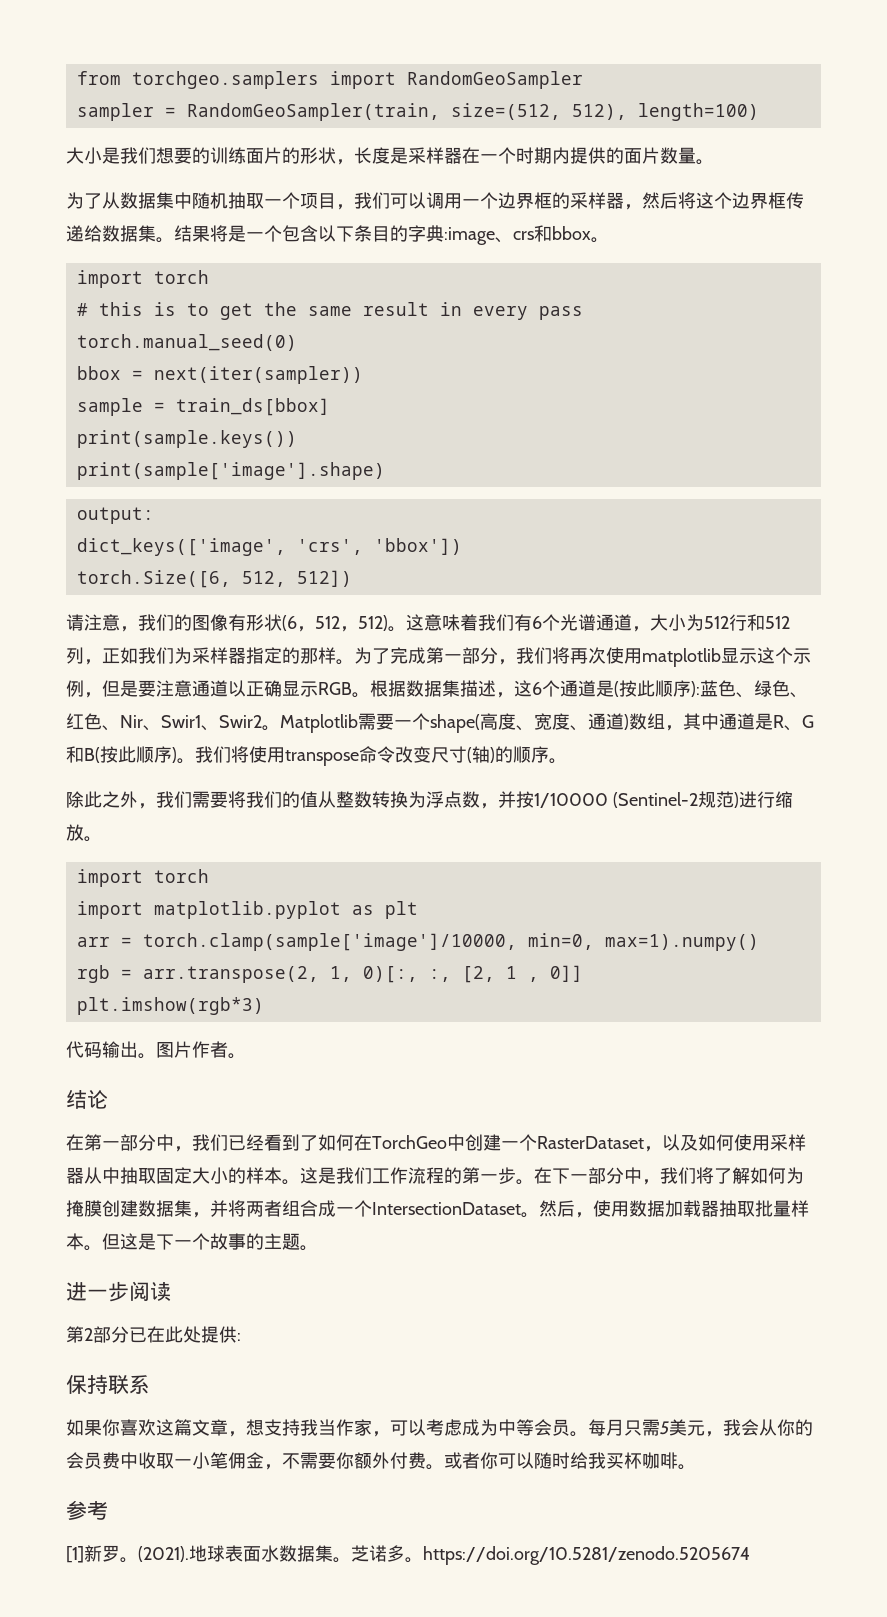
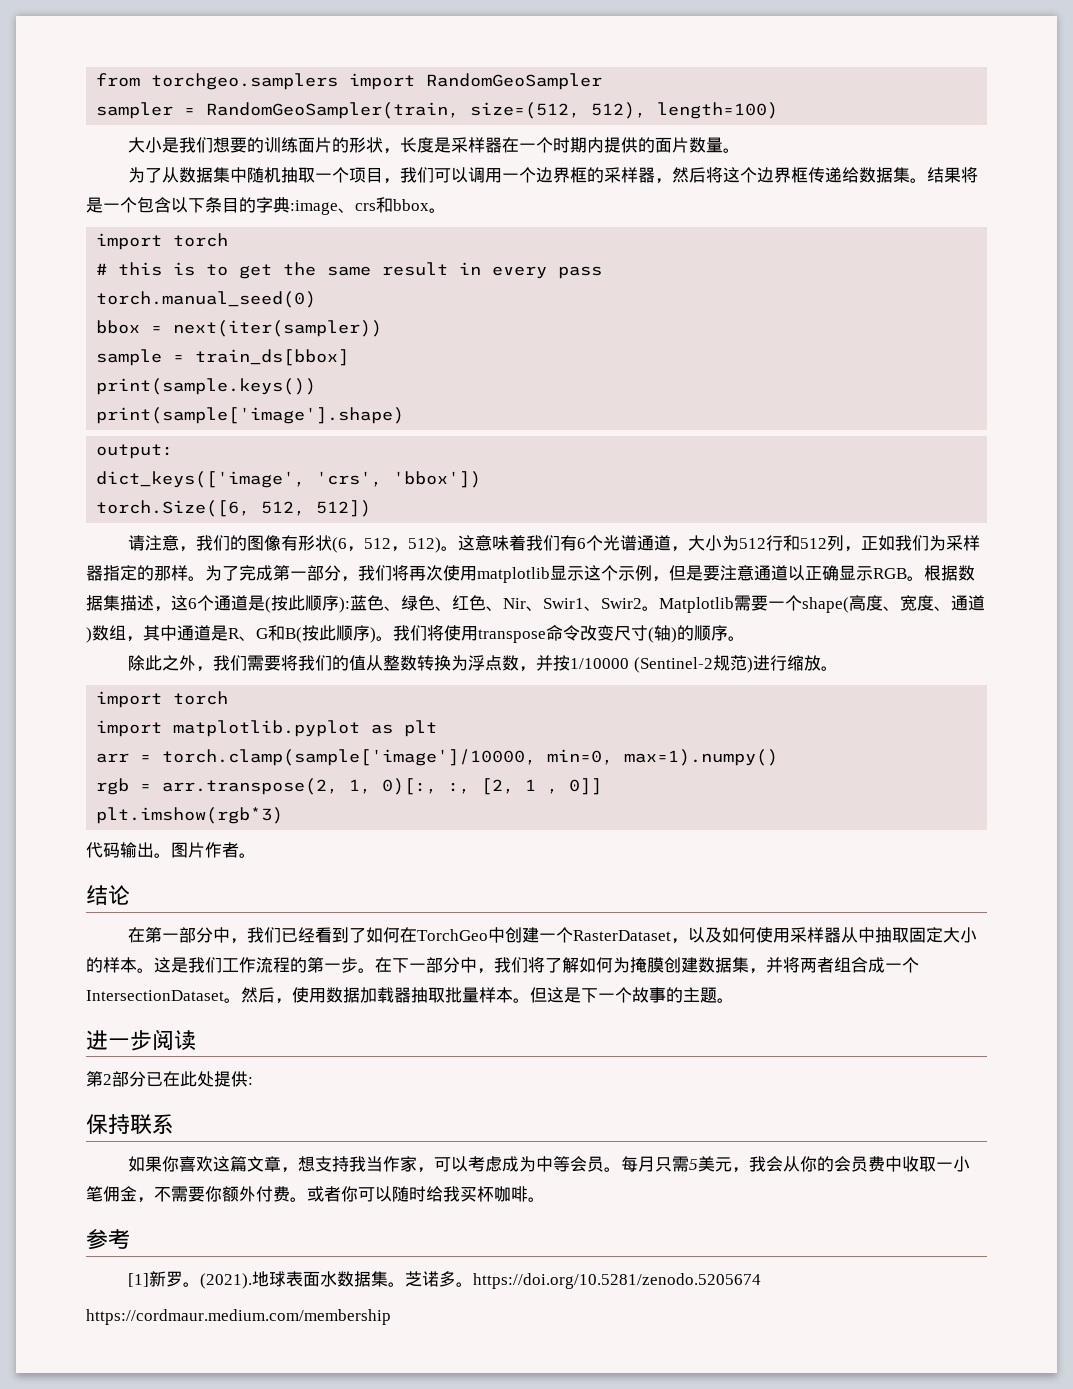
+ https://cordmaur.medium.com/membership

